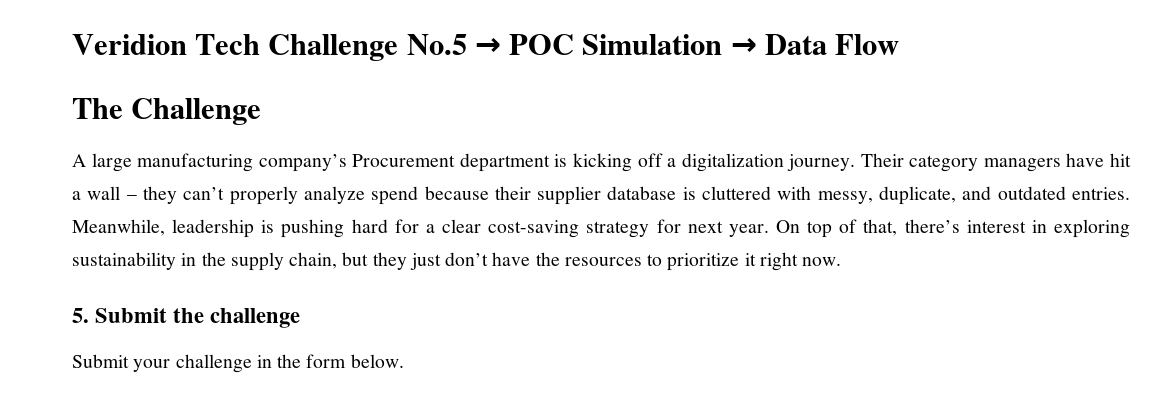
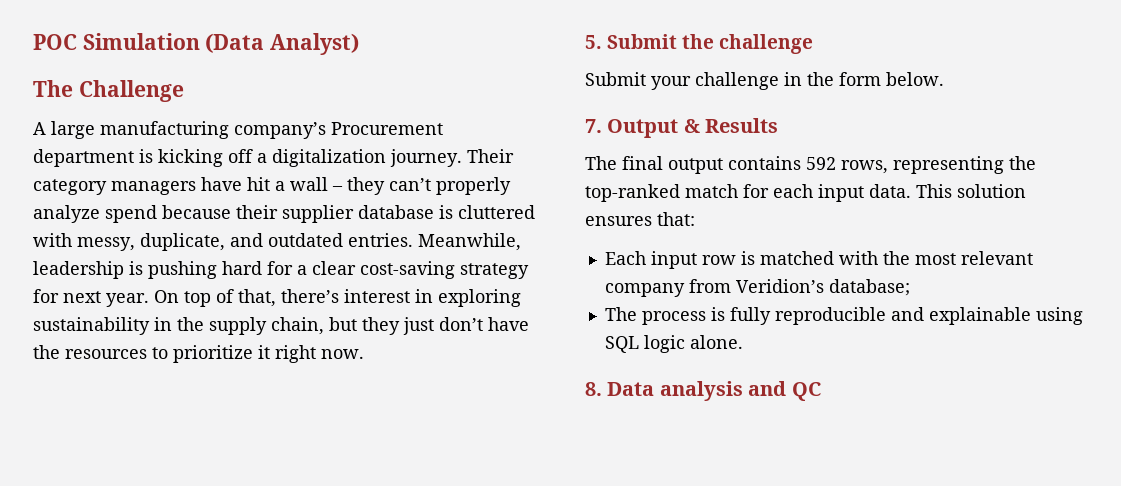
- Veridion Tech Challenge No.5 → POC Simulation → Data Flow
+ POC Simulation (Data Analyst)
+ 7. Output & Results
+ The final output contains 592 rows, representing the top-ranked match for each input data. This solution ensures that:
+ Each input row is matched with the most relevant company from Veridion’s database;
+ The process is fully reproducible and explainable using SQL logic alone.
+ 8. Data analysis and QC

